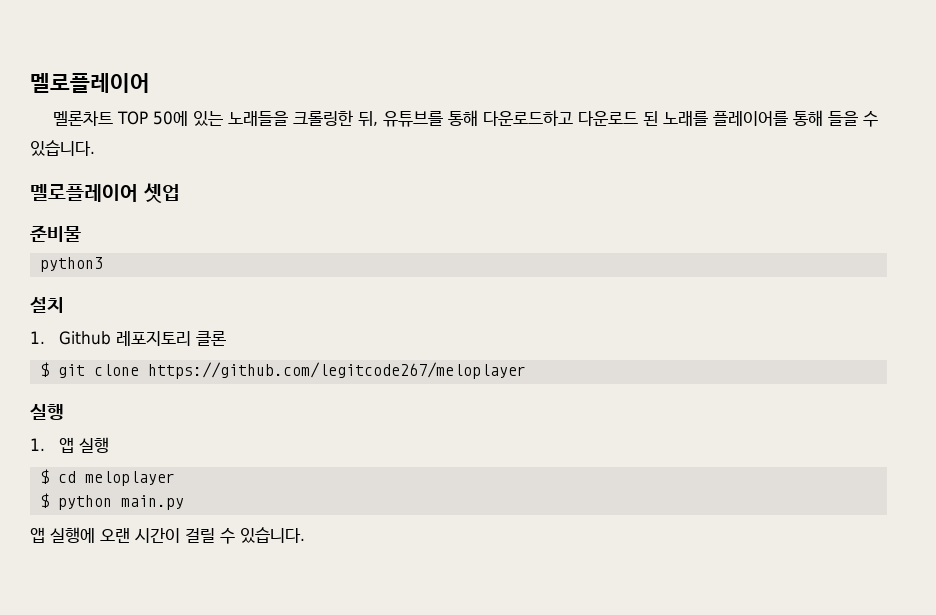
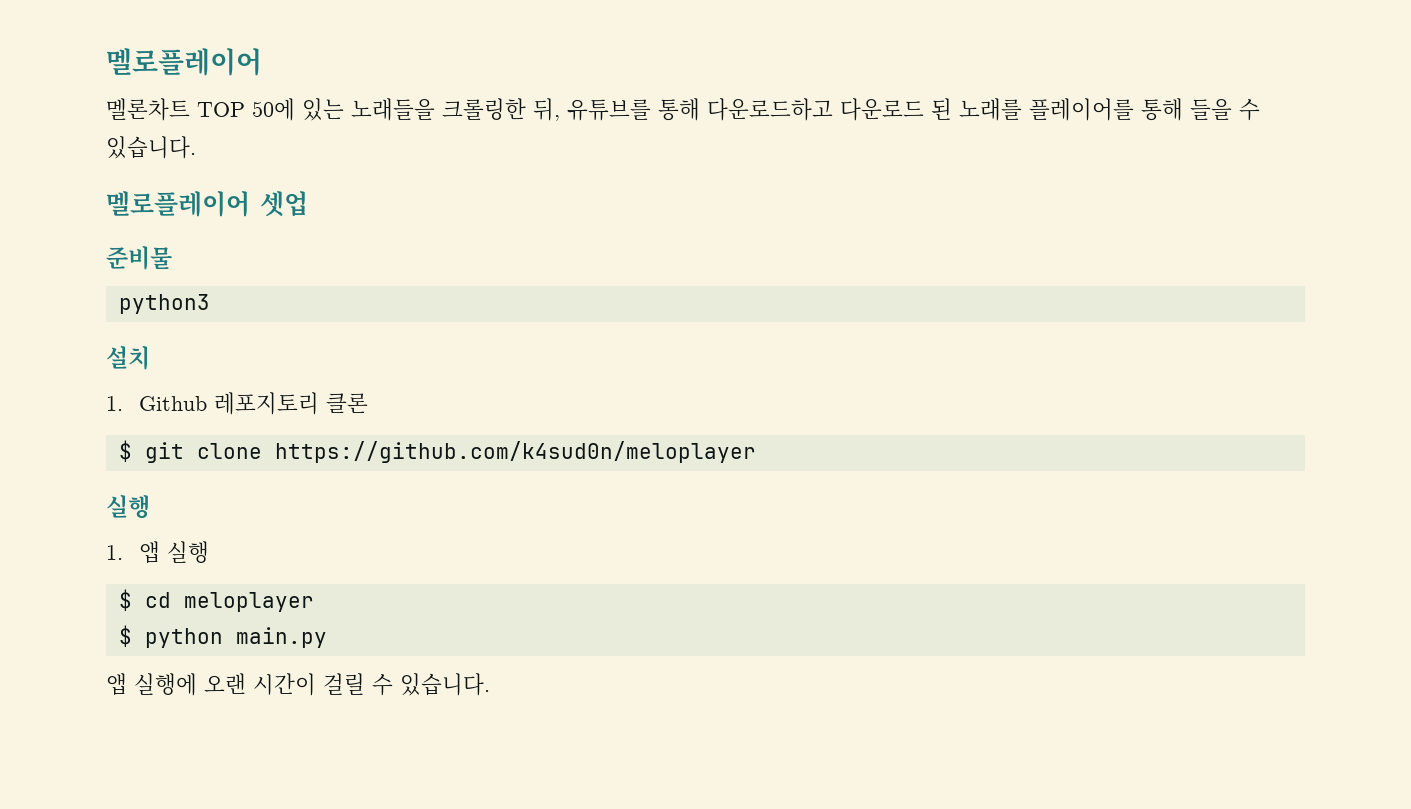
- $ git clone https://github.com/legitcode267/meloplayer
+ $ git clone https://github.com/k4sud0n/meloplayer

